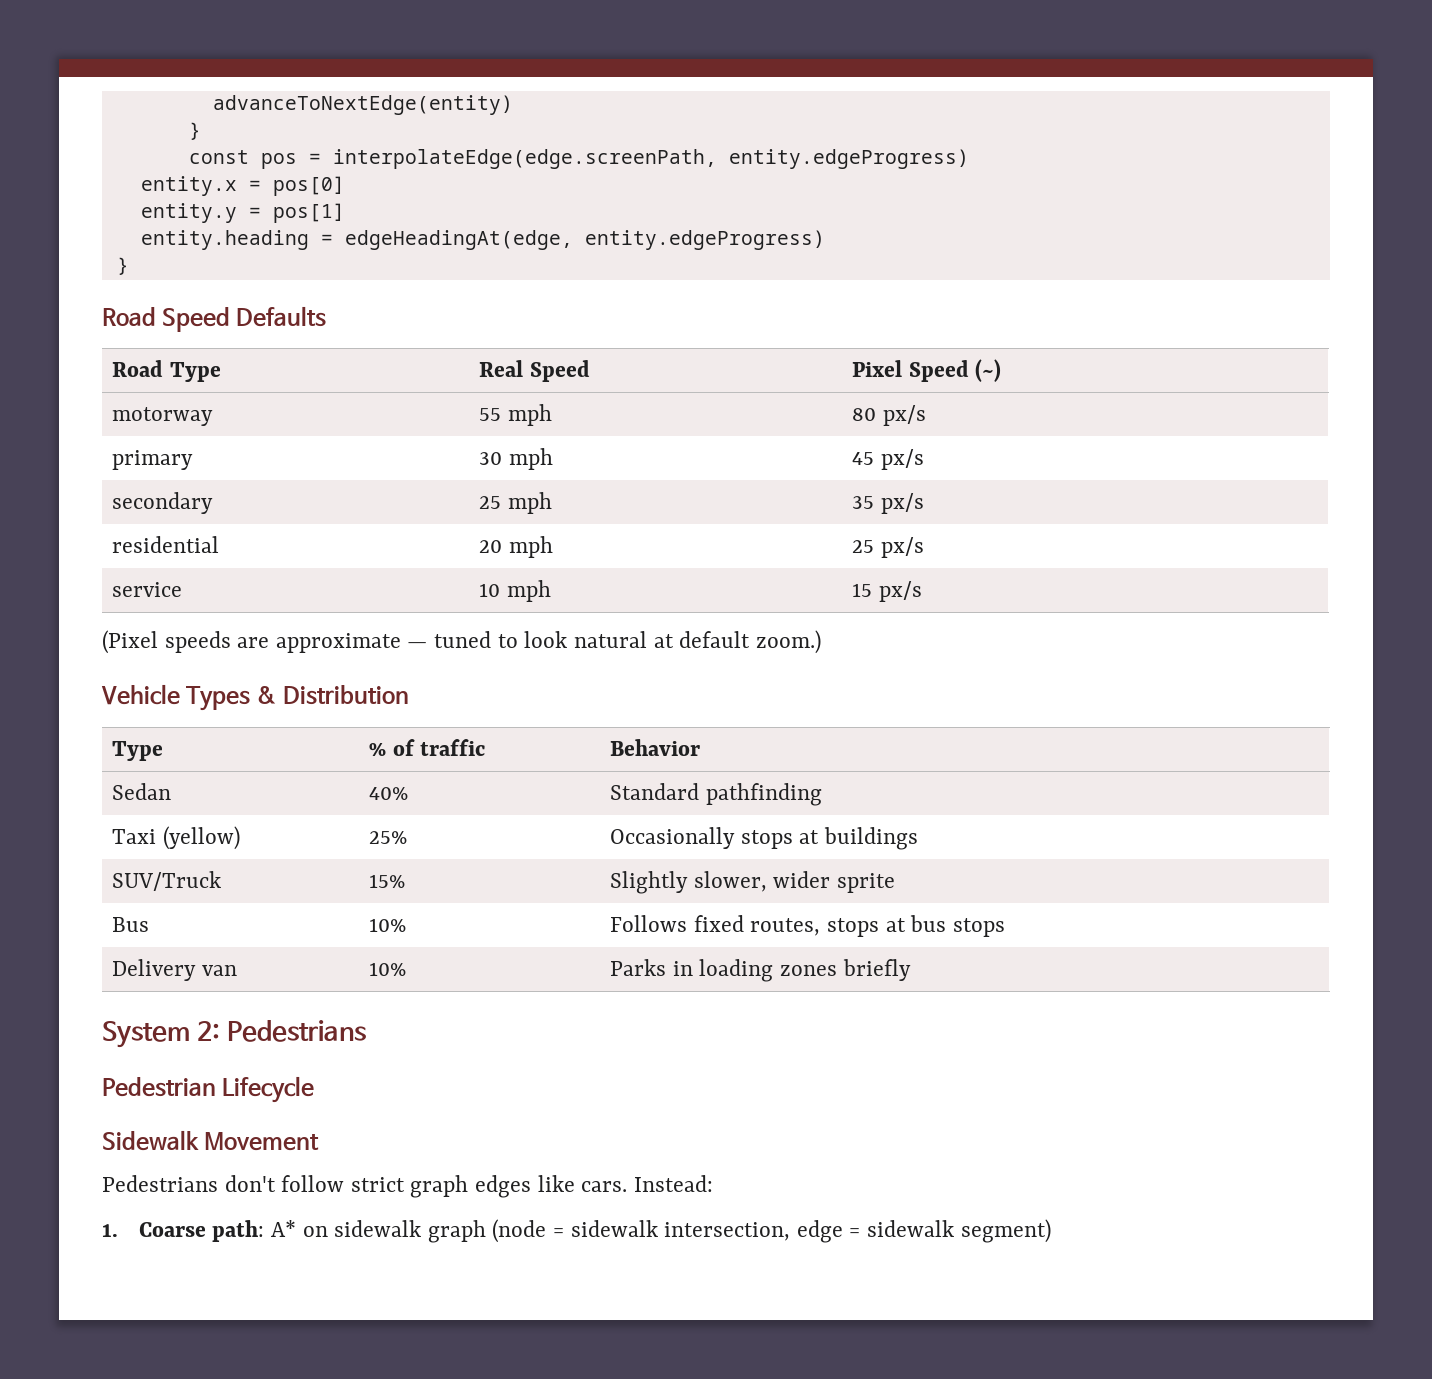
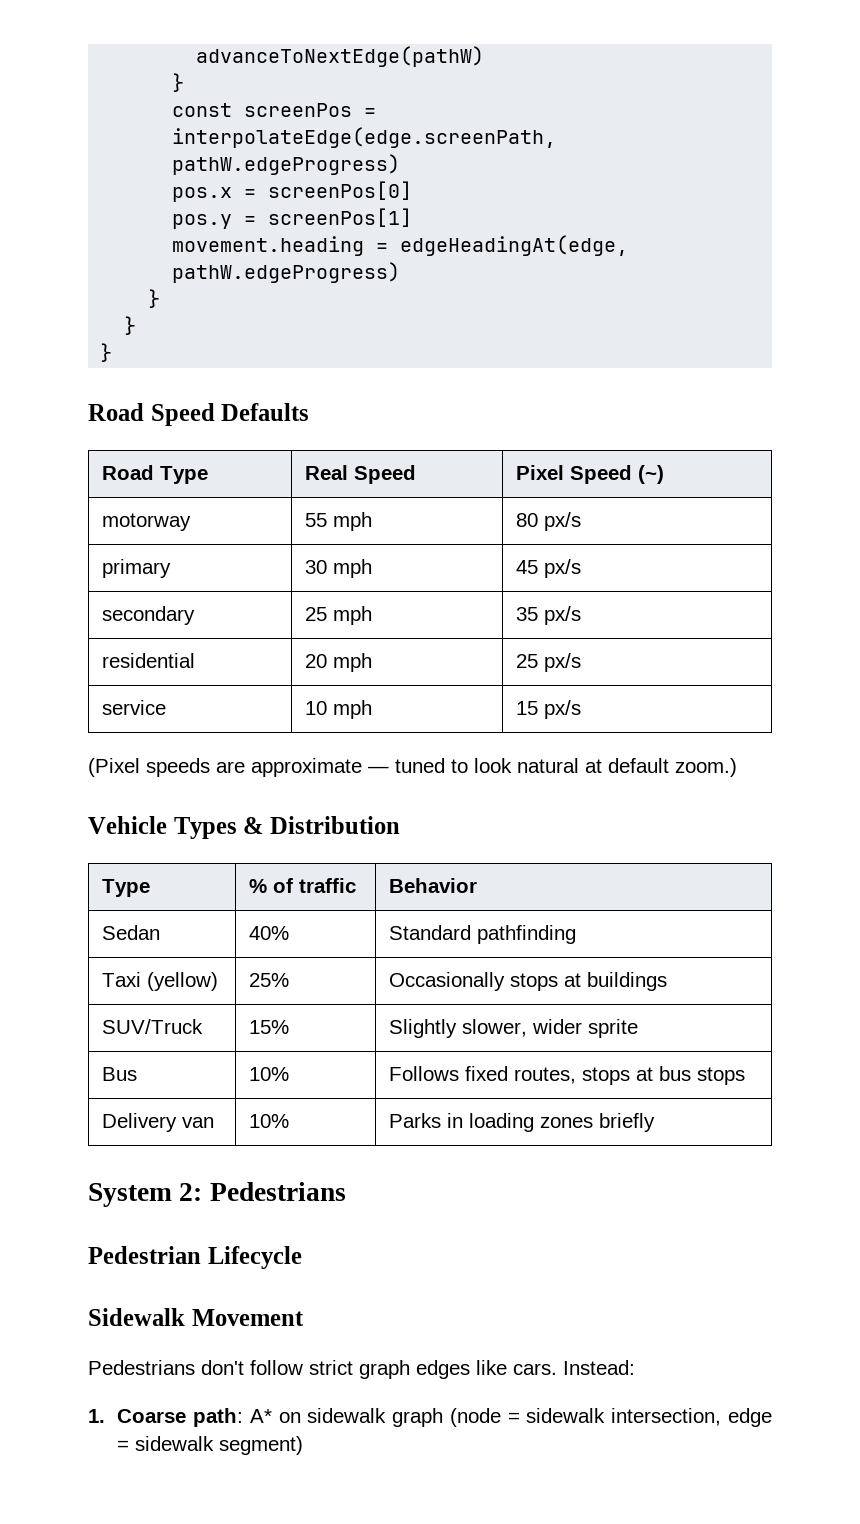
- advanceToNextEdge(entity)
+ advanceToNextEdge(pathW)
- const pos = interpolateEdge(edge.screenPath, entity.edgeProgress)
- entity.x = pos[0]
- entity.y = pos[1]
- entity.heading = edgeHeadingAt(edge, entity.edgeProgress)
+ const screenPos = interpolateEdge(edge.screenPath, pathW.edgeProgress)
+ pos.x = screenPos[0]
+ pos.y = screenPos[1]
+ movement.heading = edgeHeadingAt(edge, pathW.edgeProgress)
+ }
+ }

